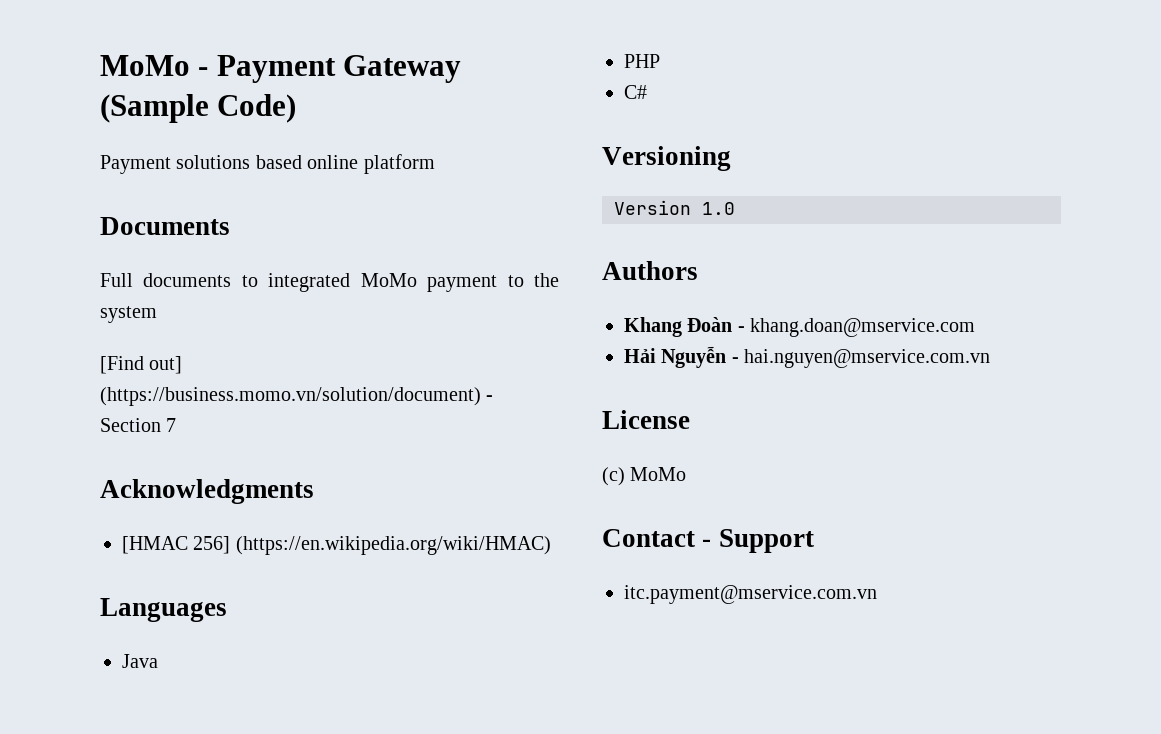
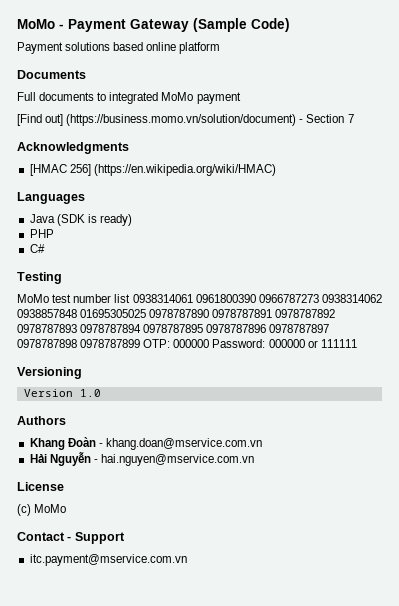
- Full documents to integrated MoMo payment to the system
+ Full documents to integrated MoMo payment
- Java
+ Java (SDK is ready)
+ Testing
+ MoMo test number list 0938314061 0961800390 0966787273 0938314062 0938857848 01695305025 0978787890 0978787891 0978787892 0978787893 0978787894 0978787895 0978787896 0978787897 0978787898 0978787899 OTP: 000000 Password: 000000 or 111111
- Khang Đoàn - khang.doan@mservice.com
+ Khang Đoàn - khang.doan@mservice.com.vn

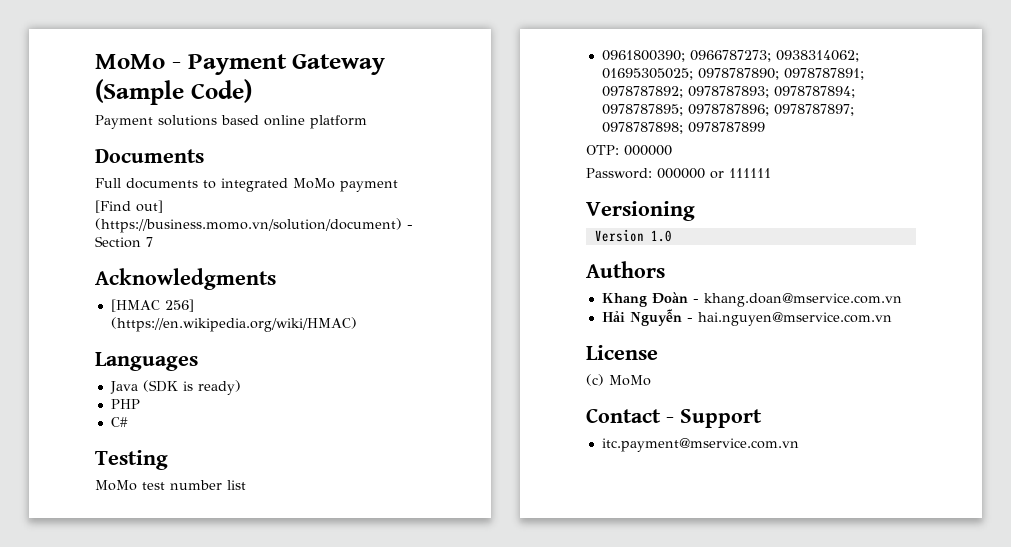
- MoMo test number list 0938314061 0961800390 0966787273 0938314062 0938857848 01695305025 0978787890 0978787891 0978787892 0978787893 0978787894 0978787895 0978787896 0978787897 0978787898 0978787899 OTP: 000000 Password: 000000 or 111111
+ MoMo test number list
+ 0961800390; 0966787273; 0938314062; 01695305025; 0978787890; 0978787891; 0978787892; 0978787893; 0978787894; 0978787895; 0978787896; 0978787897; 0978787898; 0978787899
+ OTP: 000000
+ Password: 000000 or 111111

